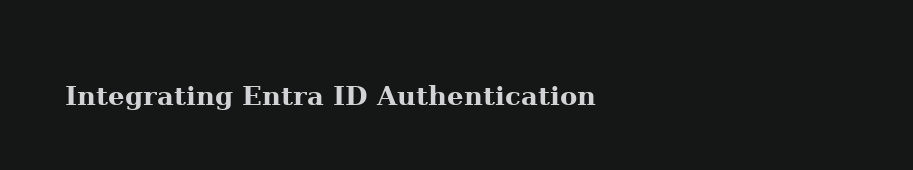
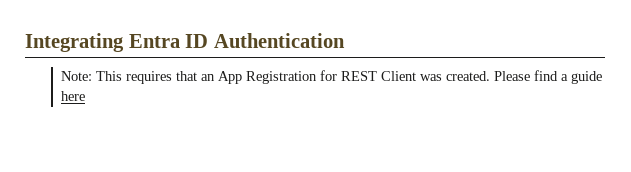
+ Note: This requires that an App Registration for REST Client was created. Please find a guide here

